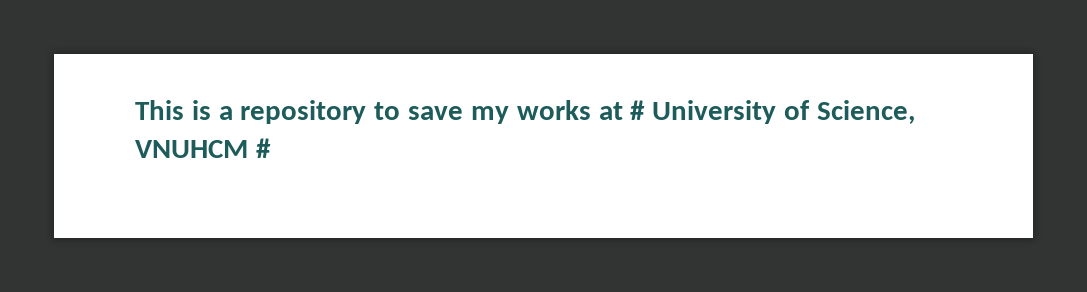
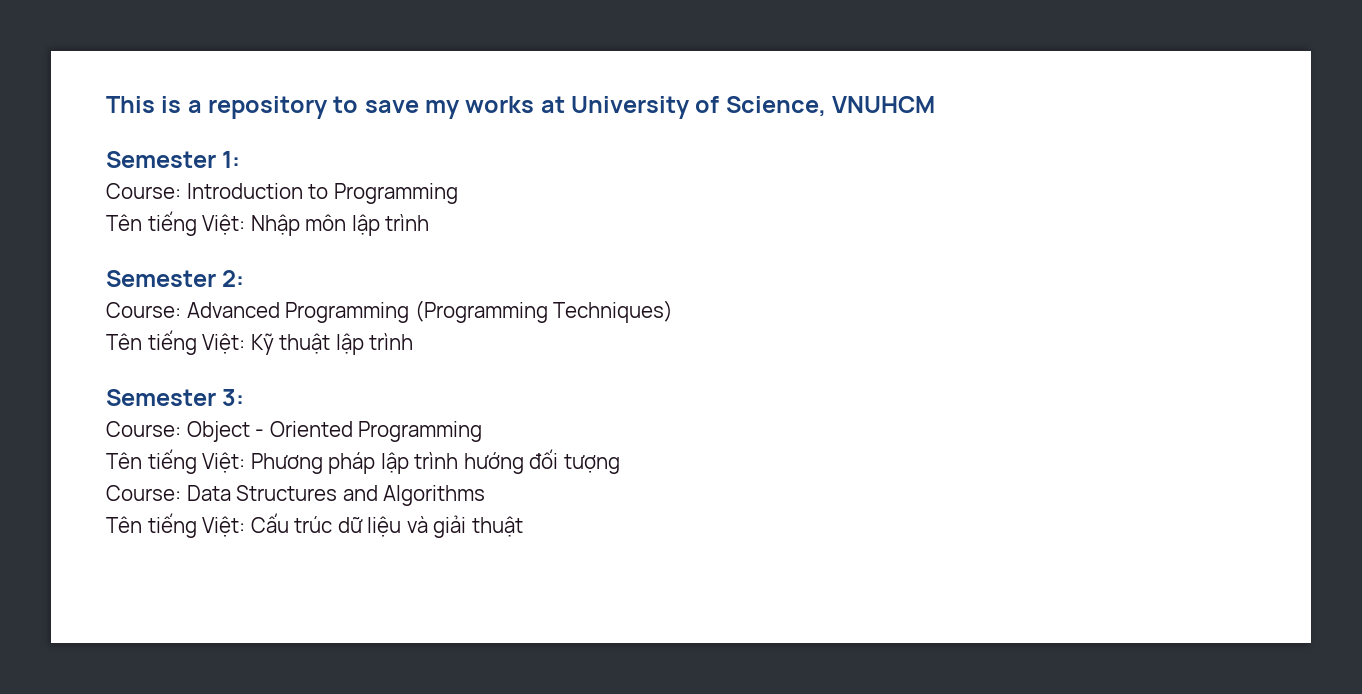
- This is a repository to save my works at # University of Science, VNUHCM #
+ This is a repository to save my works at University of Science, VNUHCM
+ Semester 1:
+ Course: Introduction to Programming
+ Tên tiếng Việt: Nhập môn lập trình
+ Semester 2:
+ Course: Advanced Programming (Programming Techniques)
+ Tên tiếng Việt: Kỹ thuật lập trình
+ Semester 3:
+ Course: Object - Oriented Programming
+ Tên tiếng Việt: Phương pháp lập trình hướng đối tượng
+ Course: Data Structures and Algorithms
+ Tên tiếng Việt: Cấu trúc dữ liệu và giải thuật

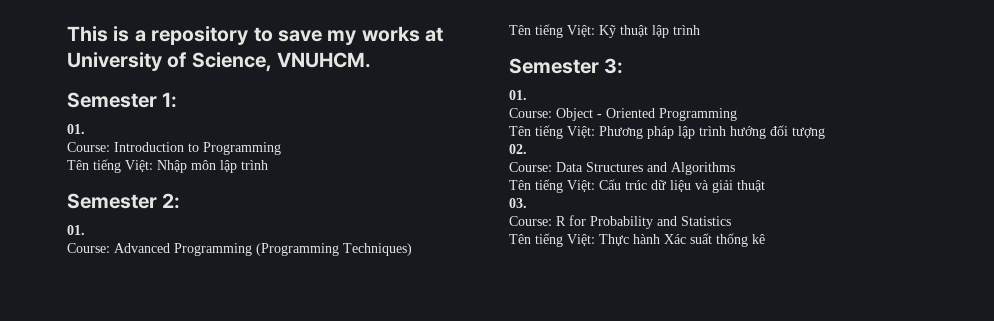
- This is a repository to save my works at University of Science, VNUHCM
+ This is a repository to save my works at University of Science, VNUHCM.
  Semester 1:
+ 01.
  Semester 2:
+ 01.
  Semester 3:
+ 01.
+ 02.
+ 03.
+ Course: R for Probability and Statistics
+ Tên tiếng Việt: Thực hành Xác suất thống kê

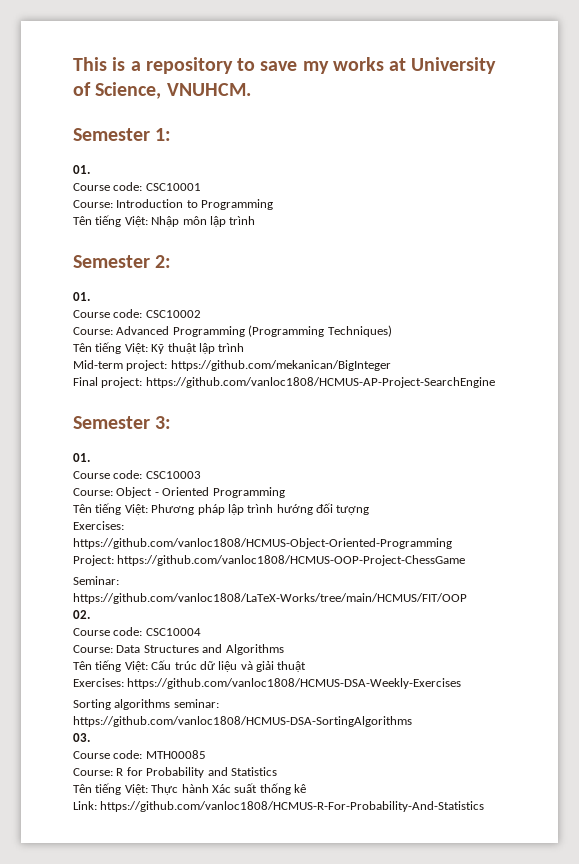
+ Course code: CSC10001
+ Course code: CSC10002
+ Mid-term project: https://github.com/mekanican/BigInteger
+ Final project: https://github.com/vanloc1808/HCMUS-AP-Project-SearchEngine
+ Course code: CSC10003
+ Exercises: https://github.com/vanloc1808/HCMUS-Object-Oriented-Programming
+ Project: https://github.com/vanloc1808/HCMUS-OOP-Project-ChessGame
+ Seminar: https://github.com/vanloc1808/LaTeX-Works/tree/main/HCMUS/FIT/OOP
  02.
+ Course code: CSC10004
+ Exercises: https://github.com/vanloc1808/HCMUS-DSA-Weekly-Exercises
+ Sorting algorithms seminar: https://github.com/vanloc1808/HCMUS-DSA-SortingAlgorithms
  03.
+ Course code: MTH00085
+ Link: https://github.com/vanloc1808/HCMUS-R-For-Probability-And-Statistics

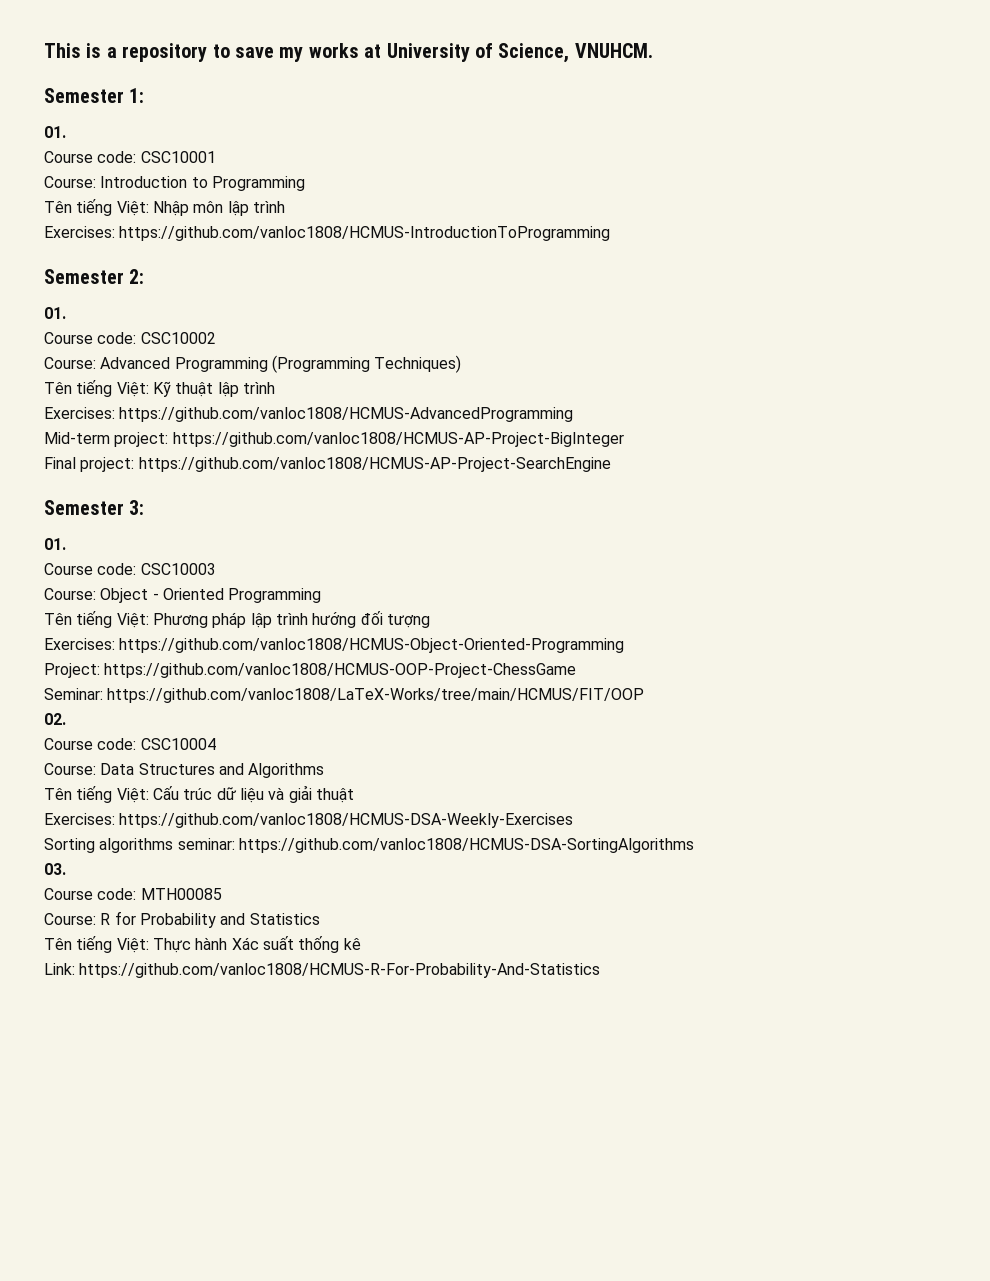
+ Exercises: https://github.com/vanloc1808/HCMUS-IntroductionToProgramming
+ Exercises: https://github.com/vanloc1808/HCMUS-AdvancedProgramming
- Mid-term project: https://github.com/mekanican/BigInteger
+ Mid-term project: https://github.com/vanloc1808/HCMUS-AP-Project-BigInteger

